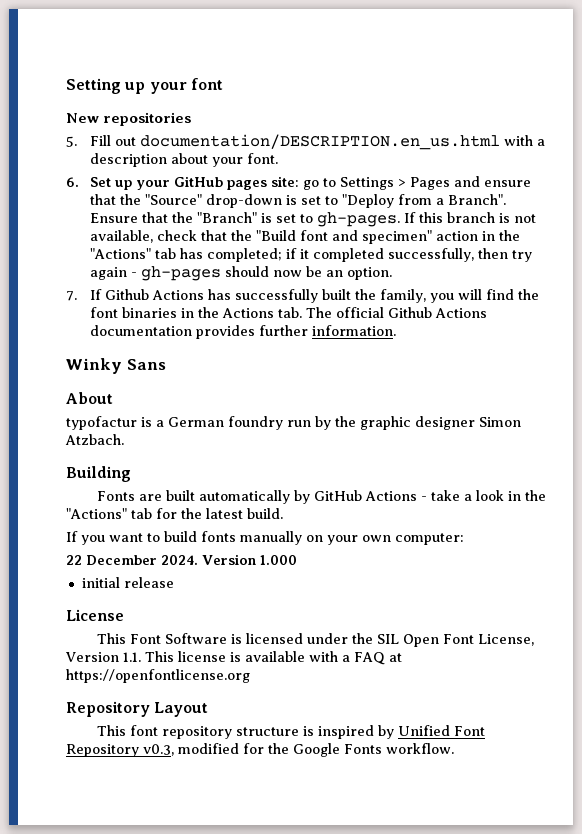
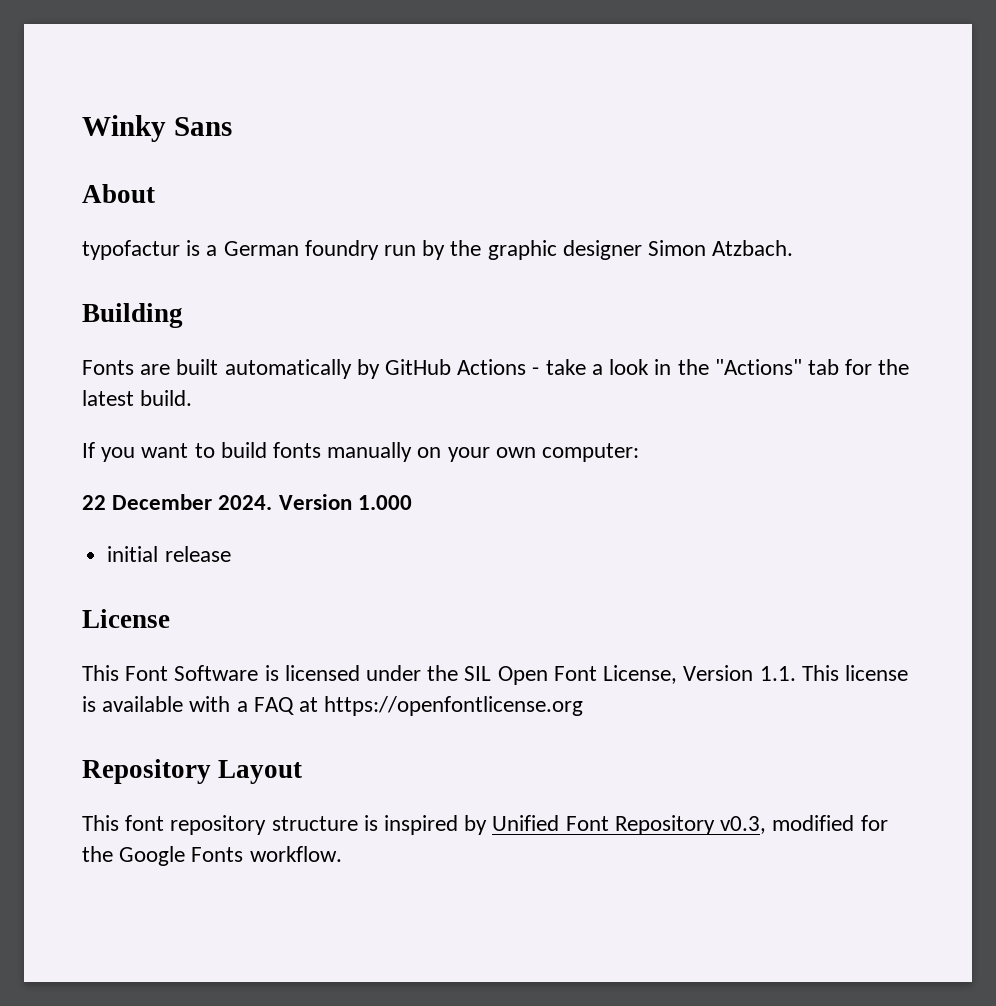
- Setting up your font
- New repositories
- 5. Fill out documentation/DESCRIPTION.en_us.html with a description about your font.
- 6. Set up your GitHub pages site: go to Settings > Pages and ensure that the "Source" drop-down is set to "Deploy from a Branch". Ensure that the "Branch" is set to gh-pages. If this branch is not available, check that the "Build font and specimen" action in the "Actions" tab has completed; if it completed successfully, then try again - gh-pages should now be an option.
- 7. If Github Actions has successfully built the family, you will find the font binaries in the Actions tab. The official Github Actions documentation provides further information.

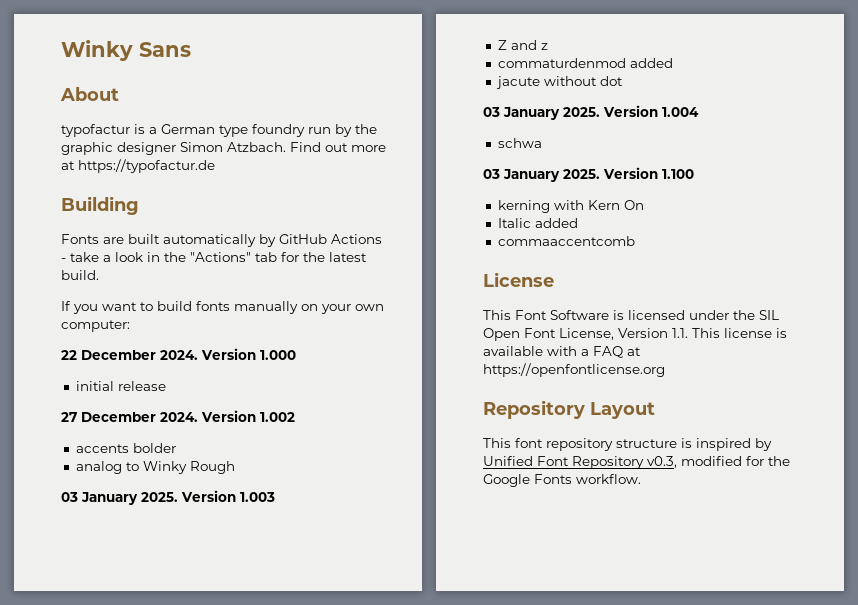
- typofactur is a German foundry run by the graphic designer Simon Atzbach.
+ typofactur is a German type foundry run by the graphic designer Simon Atzbach. Find out more at https://typofactur.de
+ 27 December 2024. Version 1.002
+ accents bolder
+ analog to Winky Rough
+ 03 January 2025. Version 1.003
+ Z and z
+ commaturdenmod added
+ jacute without dot
+ 03 January 2025. Version 1.004
+ schwa
+ 03 January 2025. Version 1.100
+ kerning with Kern On
+ Italic added
+ commaaccentcomb

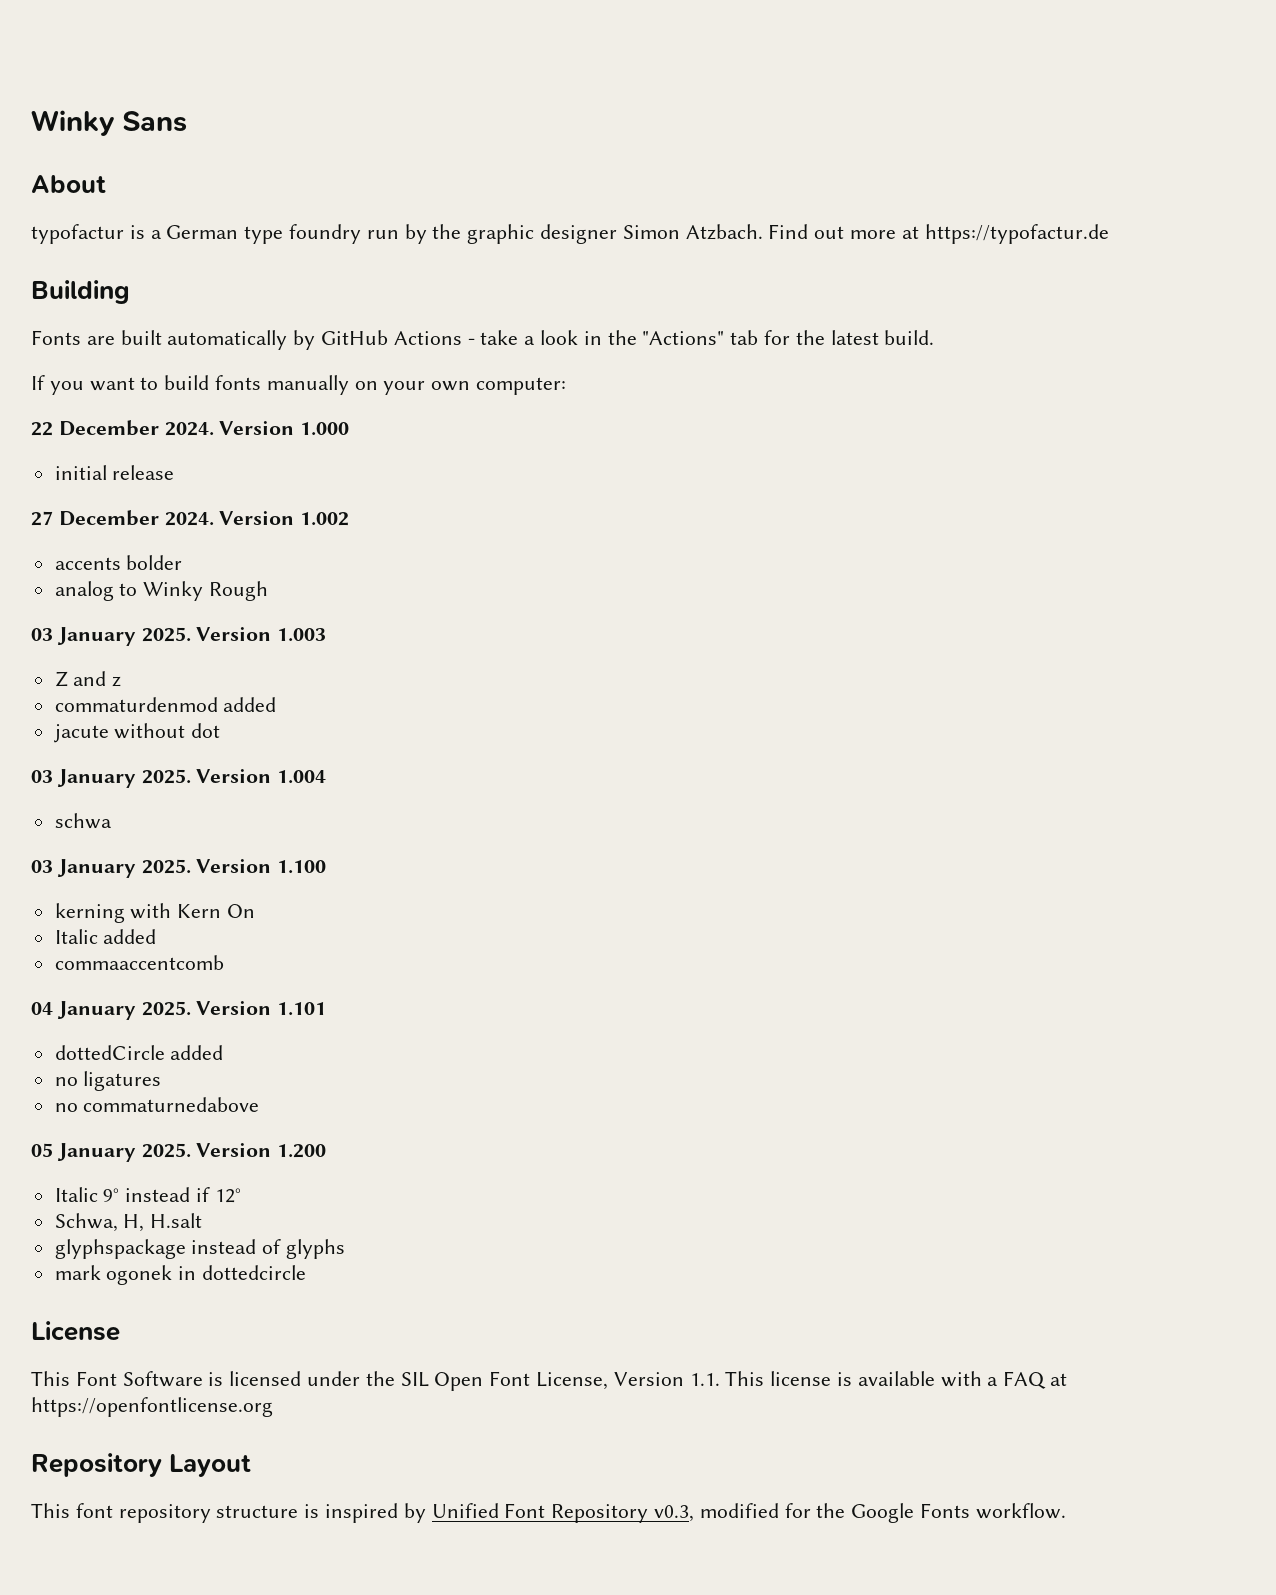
+ 04 January 2025. Version 1.101
+ dottedCircle added
+ no ligatures
+ no commaturnedabove
+ 05 January 2025. Version 1.200
+ Italic 9° instead if 12°
+ Schwa, H, H.salt
+ glyphspackage instead of glyphs
+ mark ogonek in dottedcircle

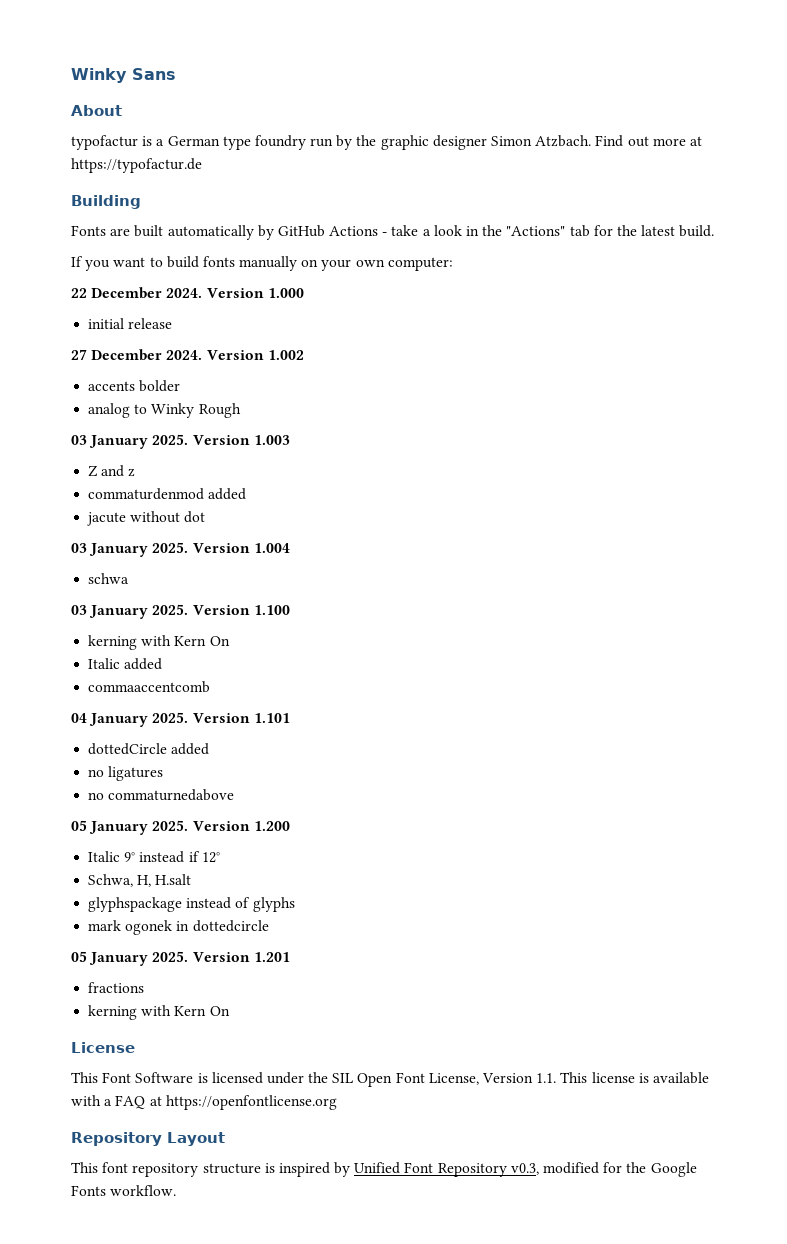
+ 05 January 2025. Version 1.201
+ fractions
+ kerning with Kern On

